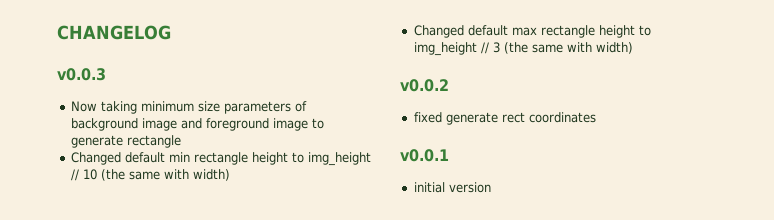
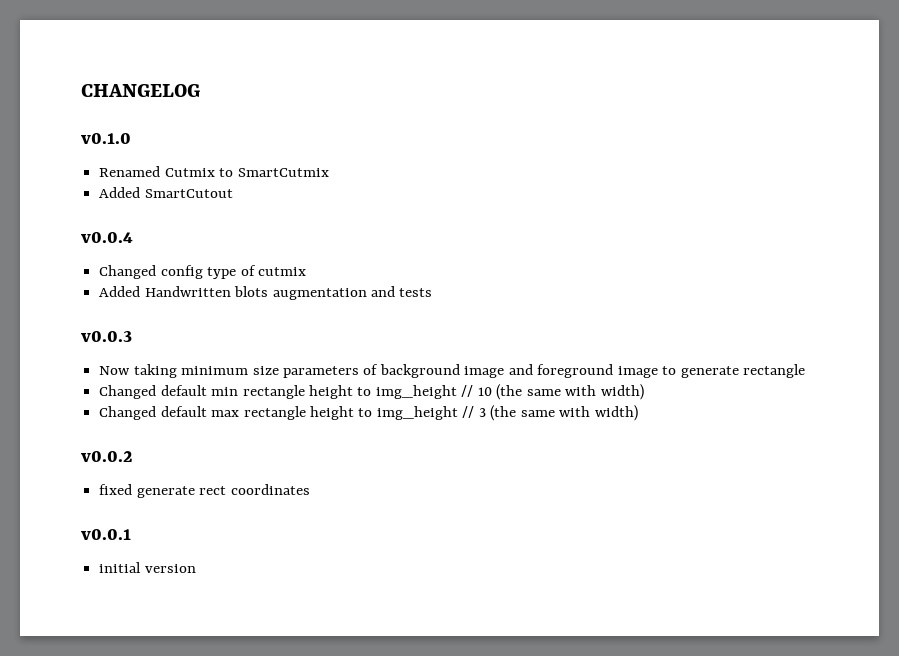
+ v0.1.0
+ Renamed Cutmix to SmartCutmix
+ Added SmartCutout
+ v0.0.4
+ Changed config type of cutmix
+ Added Handwritten blots augmentation and tests

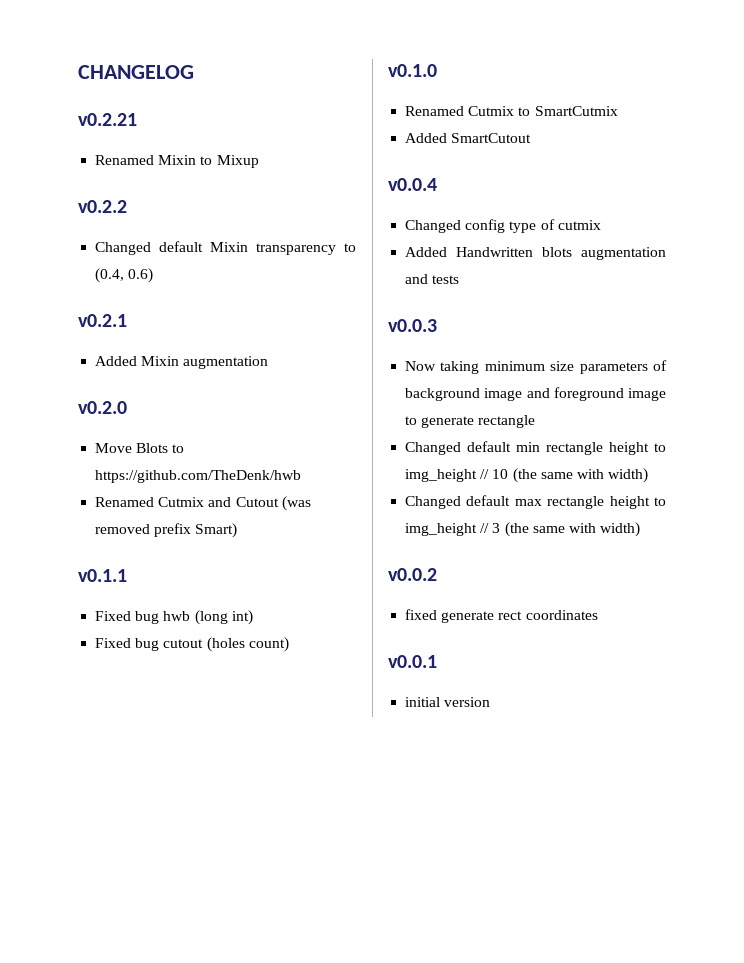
+ v0.2.21
+ Renamed Mixin to Mixup
+ v0.2.2
+ Changed default Mixin transparency to (0.4, 0.6)
+ v0.2.1
+ Added Mixin augmentation
+ v0.2.0
+ Move Blots to https://github.com/TheDenk/hwb
+ Renamed Cutmix and Cutout (was removed prefix Smart)
+ v0.1.1
+ Fixed bug hwb (long int)
+ Fixed bug cutout (holes count)

